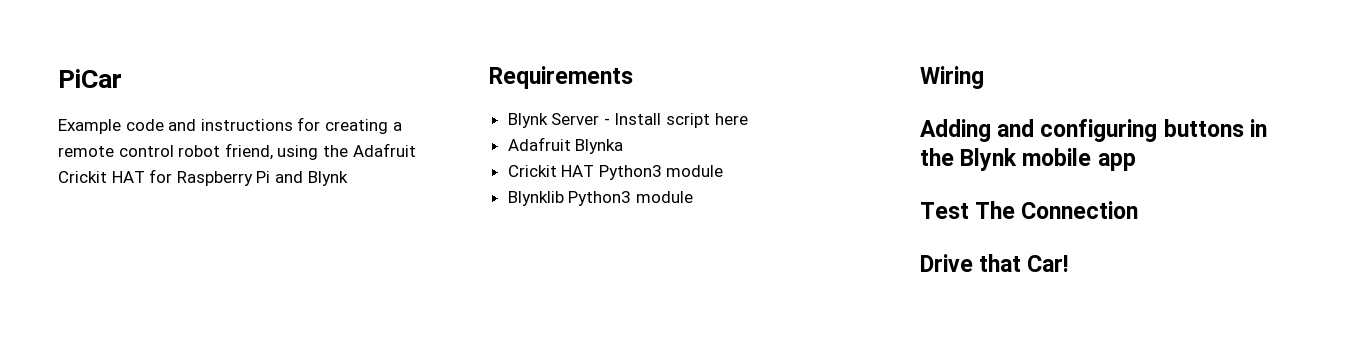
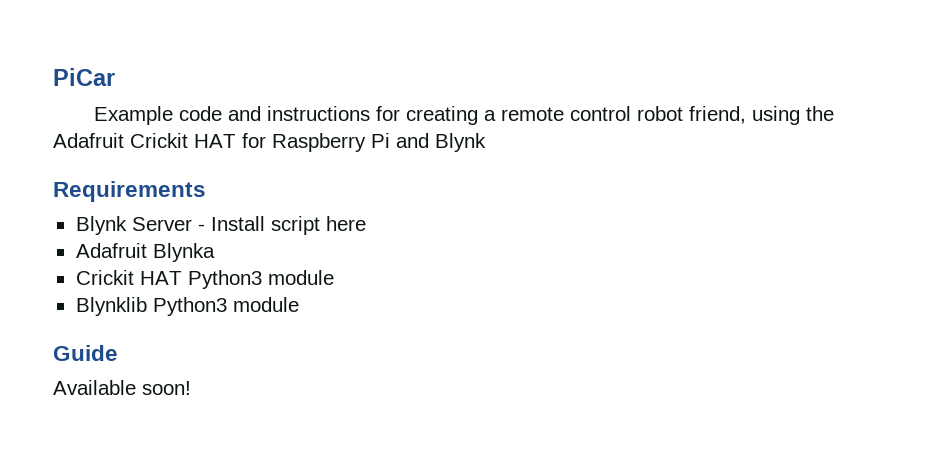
- Wiring
- Adding and configuring buttons in the Blynk mobile app
- Test The Connection
- Drive that Car!
+ Guide
+ Available soon!

